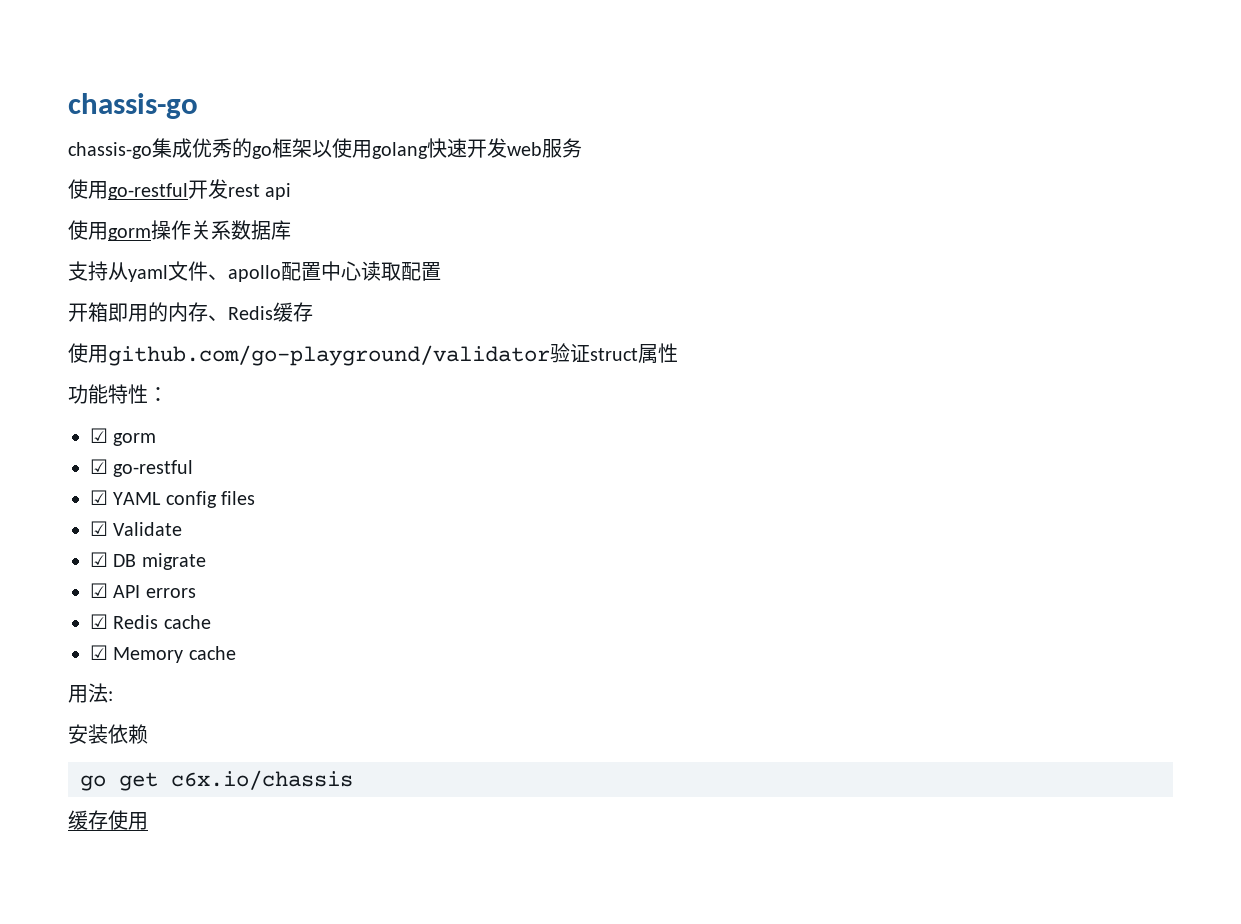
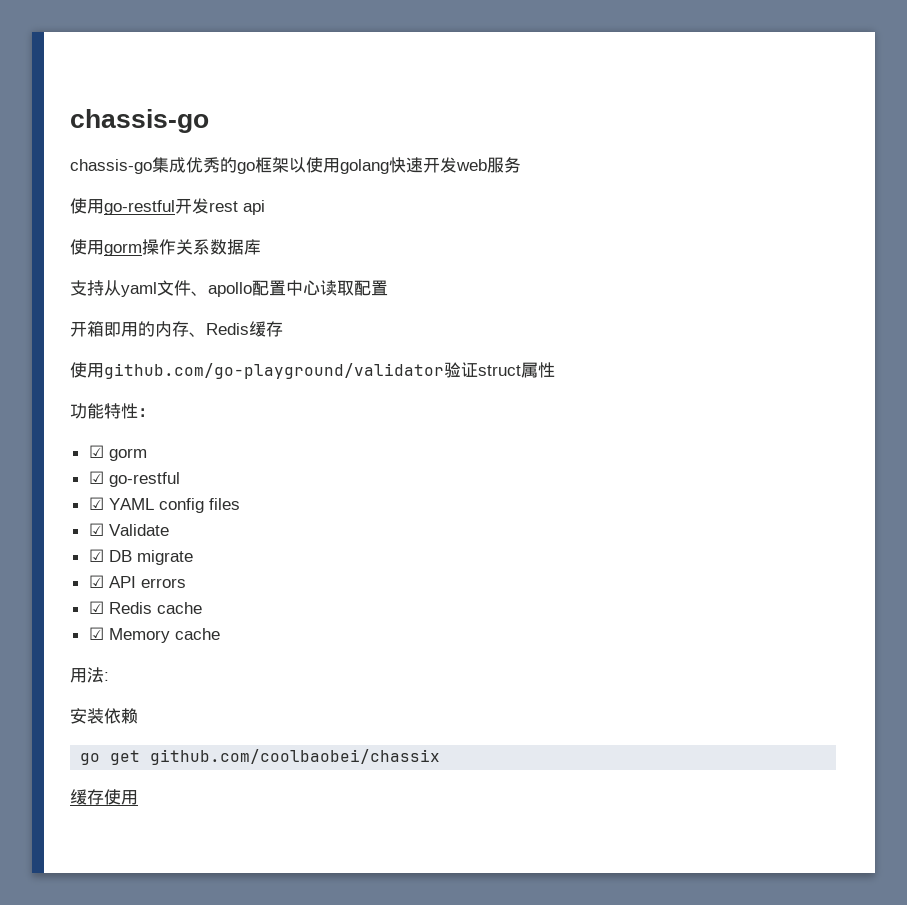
- go get c6x.io/chassis
+ go get github.com/coolbaobei/chassix

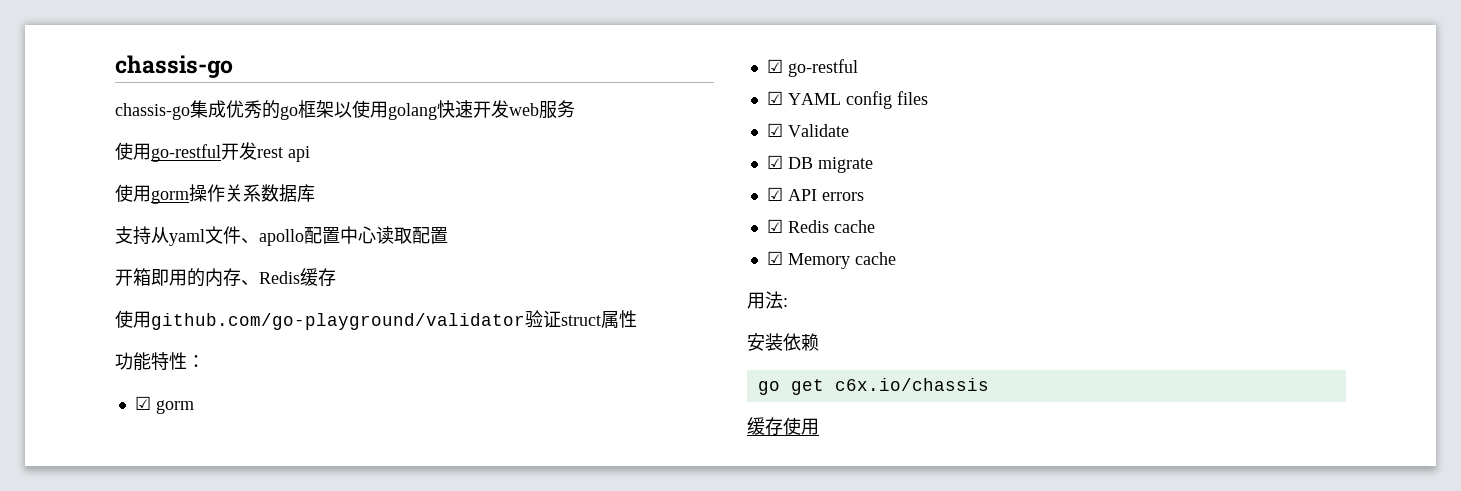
- go get github.com/coolbaobei/chassix
+ go get c6x.io/chassis

